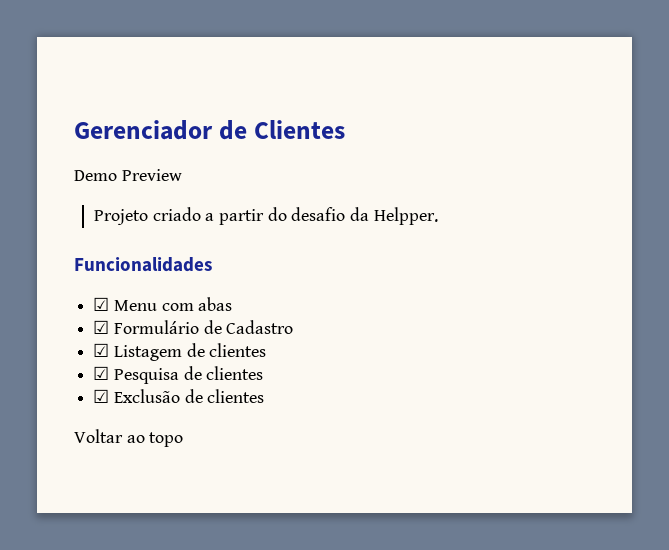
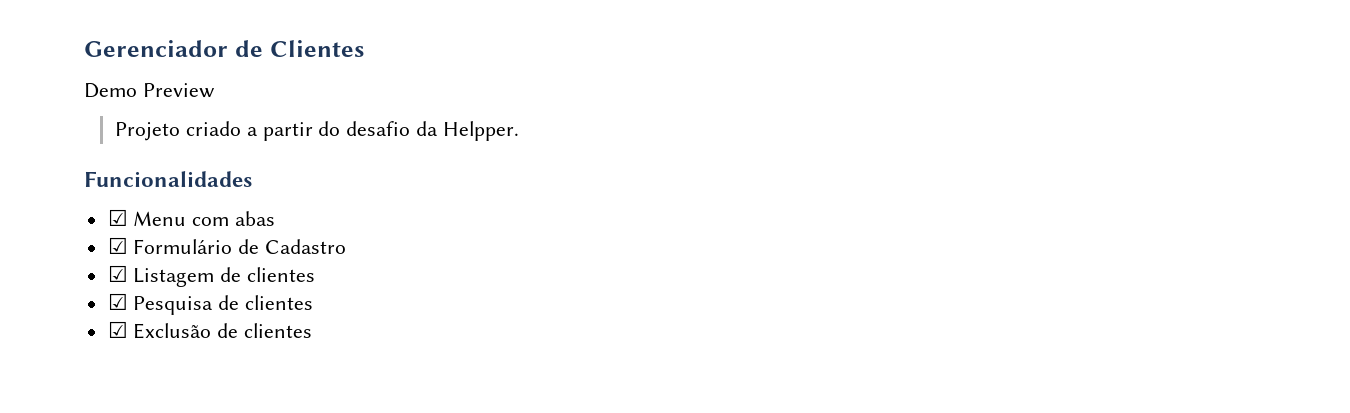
- Voltar ao topo

